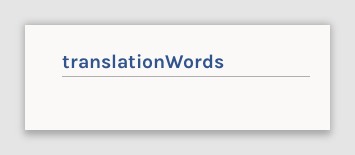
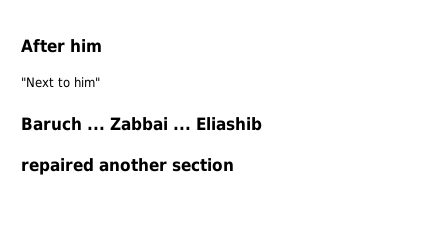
- translationWords
+ After him
+ "Next to him"
+ Baruch ... Zabbai ... Eliashib
+ repaired another section

